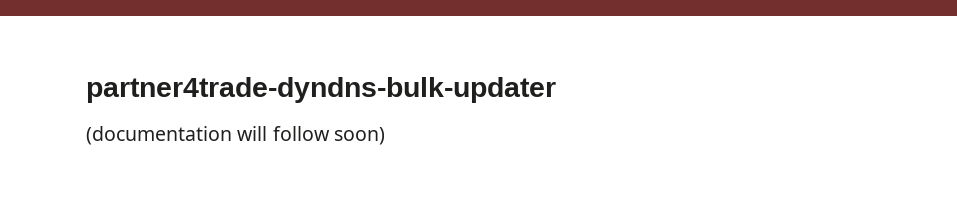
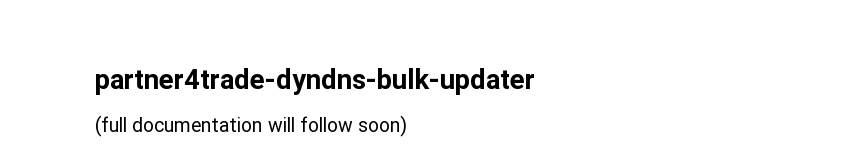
- (documentation will follow soon)
+ (full documentation will follow soon)

